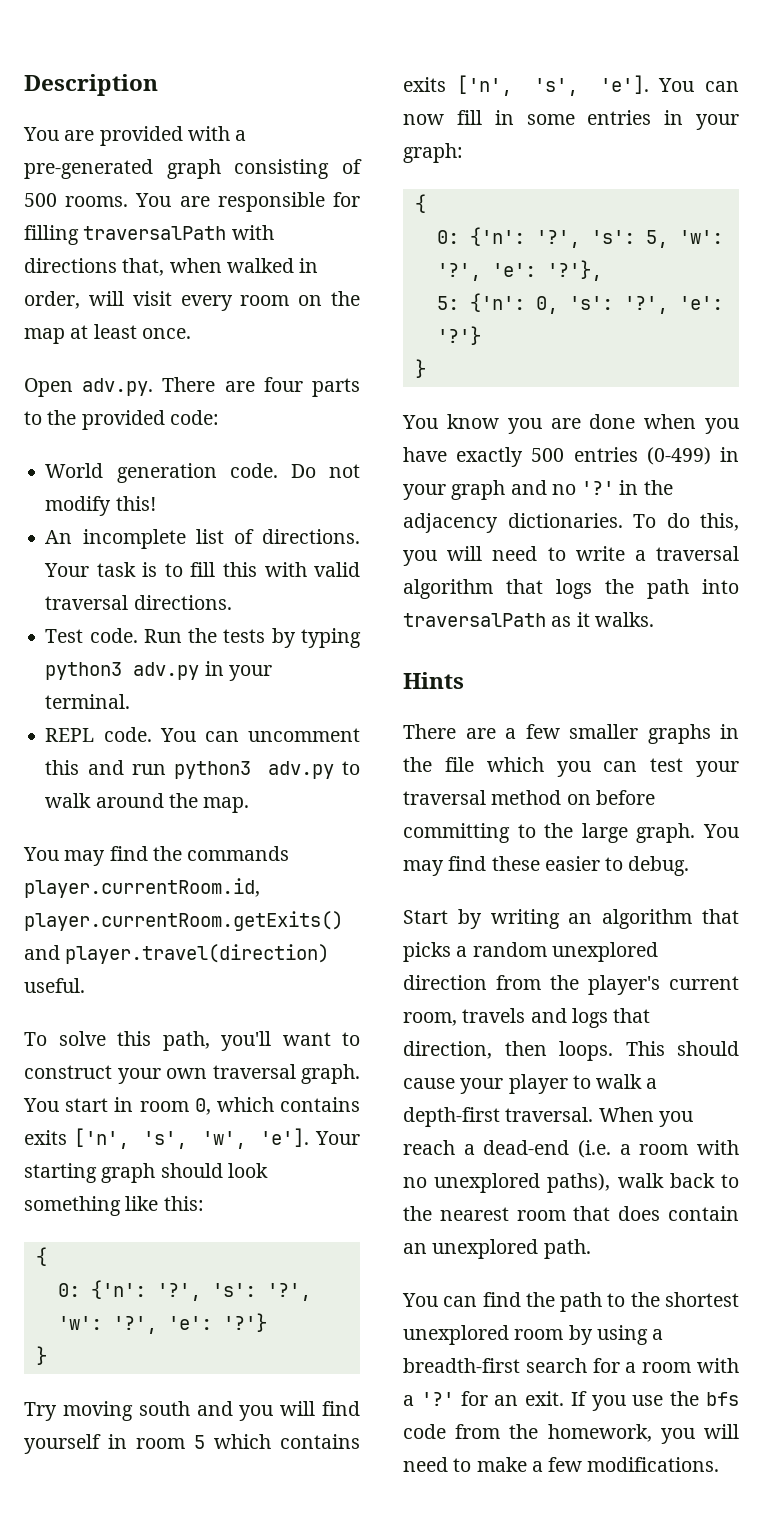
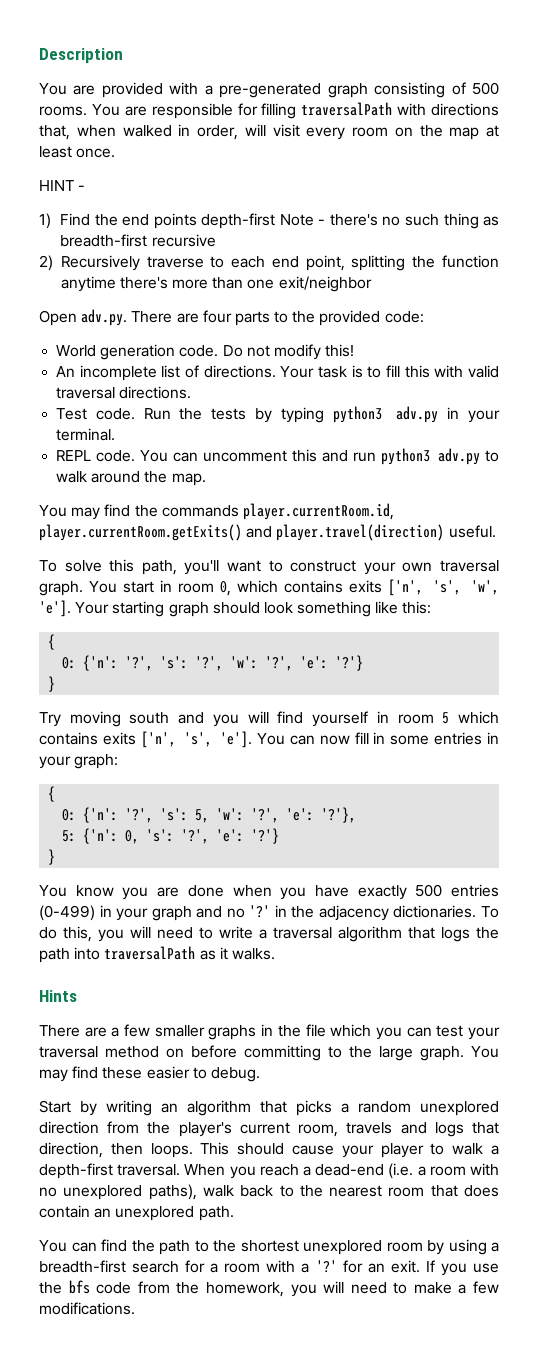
+ HINT -
+ 1) Find the end points depth-first Note - there's no such thing as breadth-first recursive
+ 2) Recursively traverse to each end point, splitting the function anytime there's more than one exit/neighbor

